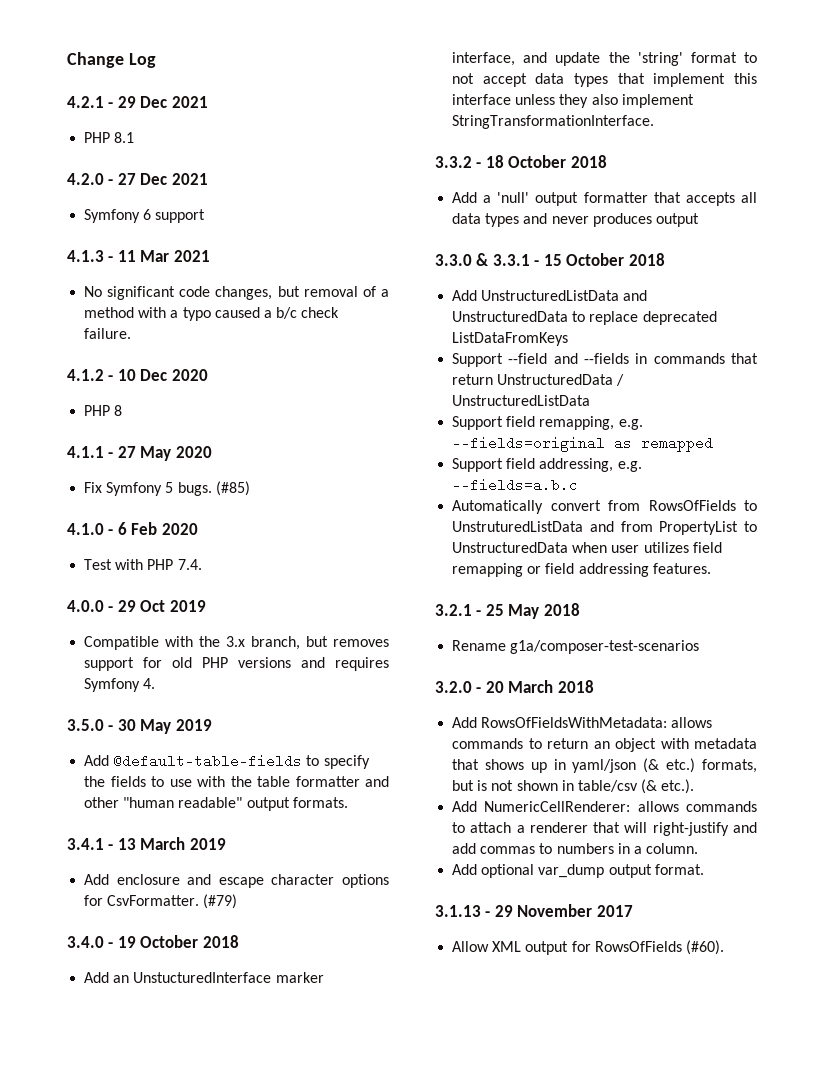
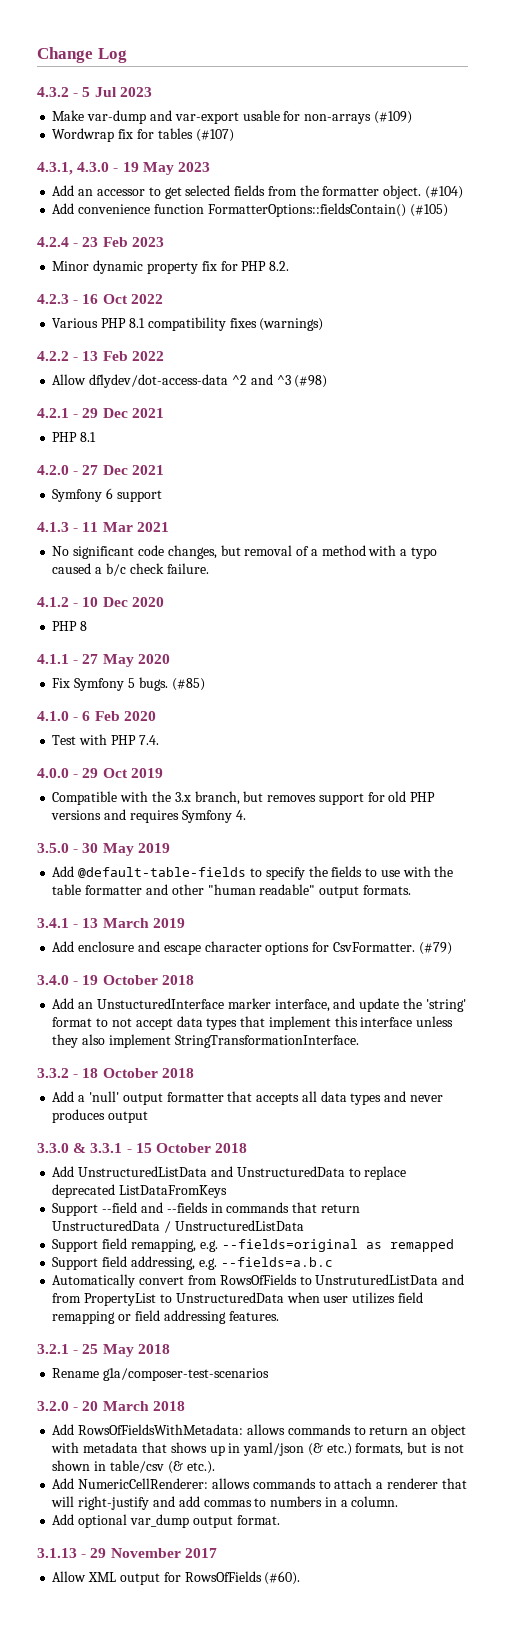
+ 4.3.2 - 5 Jul 2023
+ Make var-dump and var-export usable for non-arrays (#109)
+ Wordwrap fix for tables (#107)
+ 4.3.1, 4.3.0 - 19 May 2023
+ Add an accessor to get selected fields from the formatter object. (#104)
+ Add convenience function FormatterOptions::fieldsContain() (#105)
+ 4.2.4 - 23 Feb 2023
+ Minor dynamic property fix for PHP 8.2.
+ 4.2.3 - 16 Oct 2022
+ Various PHP 8.1 compatibility fixes (warnings)
+ 4.2.2 - 13 Feb 2022
+ Allow dflydev/dot-access-data ^2 and ^3 (#98)

